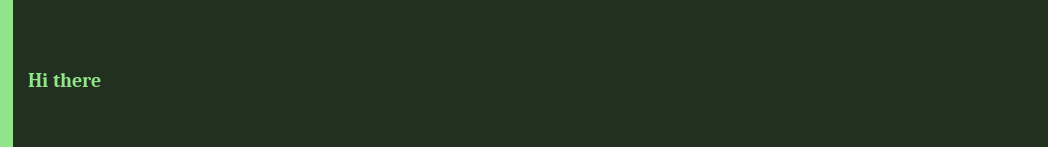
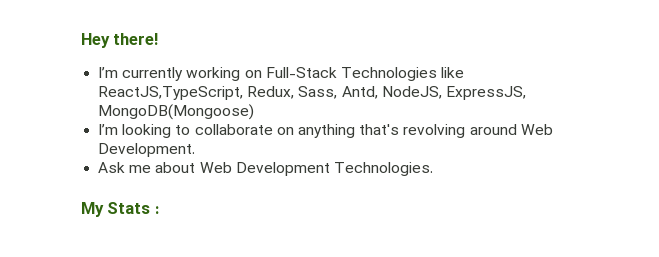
- Hi there
+ Hey there!
+ I’m currently working on Full-Stack Technologies like ReactJS,TypeScript, Redux, Sass, Antd, NodeJS, ExpressJS, MongoDB(Mongoose)
+ I’m looking to collaborate on anything that's revolving around Web Development.
+ Ask me about Web Development Technologies.
+ My Stats :

